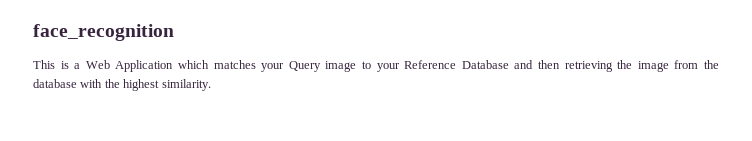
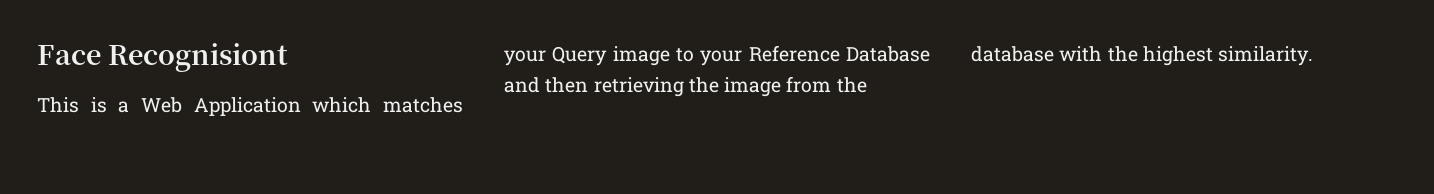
- face_recognition
+ Face Recognisiont

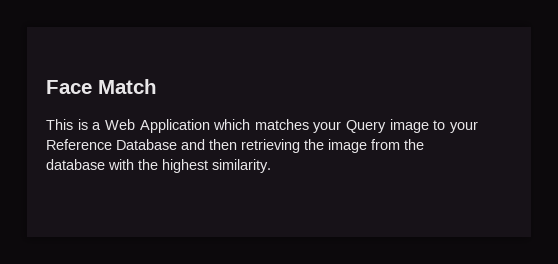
- Face Recognisiont
+ Face Match

